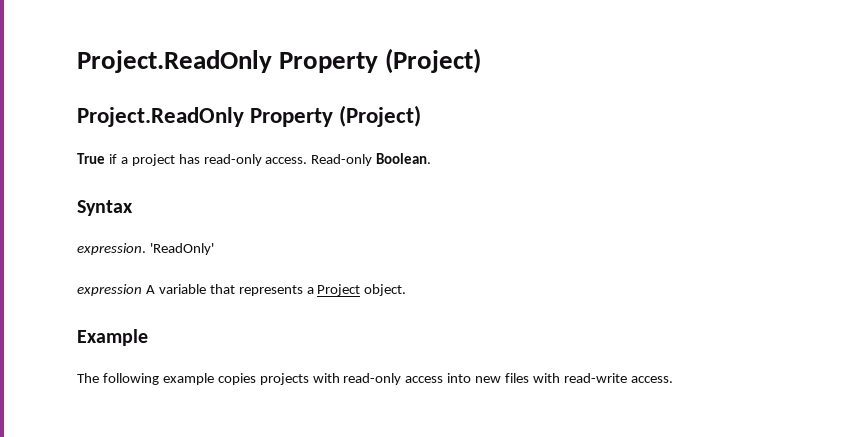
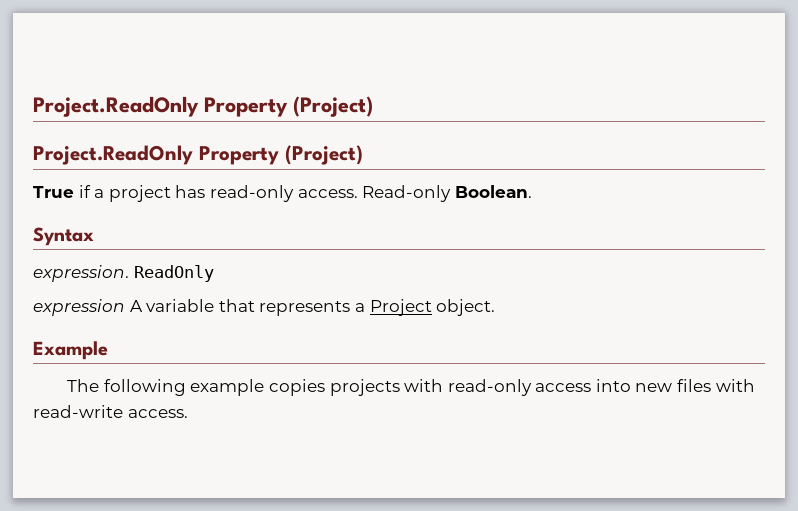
- 'ReadOnly'
+ ReadOnly

